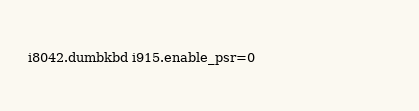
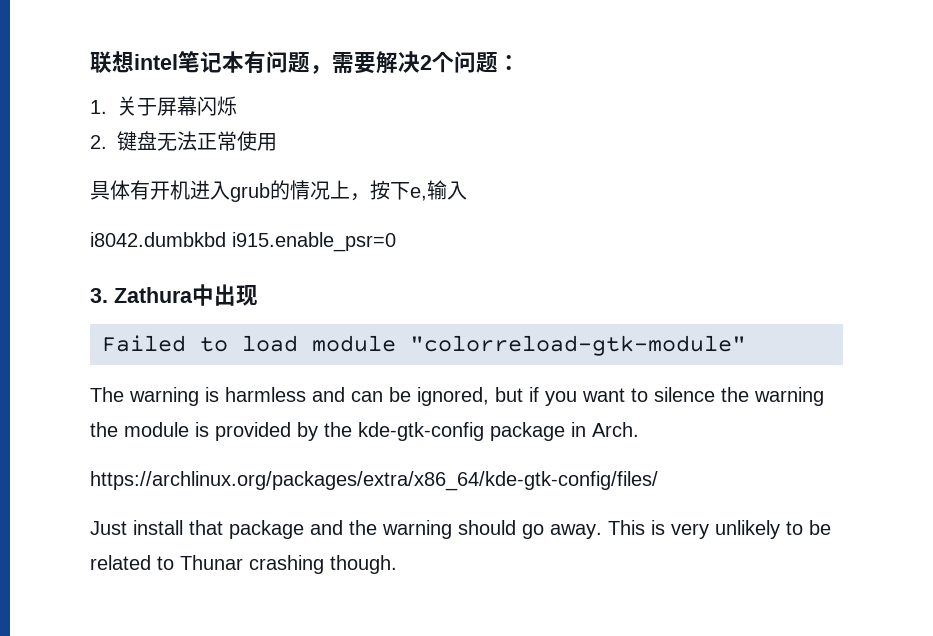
+ 联想intel笔记本有问题，需要解决2个问题：
+ 1.关于屏幕闪烁
+ 2.键盘无法正常使用
+ 具体有开机进入grub的情况上，按下e,输入
  i8042.dumbkbd i915.enable_psr=0
+ 3. Zathura中出现
+ Failed to load module "colorreload-gtk-module"
+ The warning is harmless and can be ignored, but if you want to silence the warning the module is provided by the kde-gtk-config package in Arch.
+ https://archlinux.org/packages/extra/x86_64/kde-gtk-config/files/
+ Just install that package and the warning should go away. This is very unlikely to be related to Thunar crashing though.

